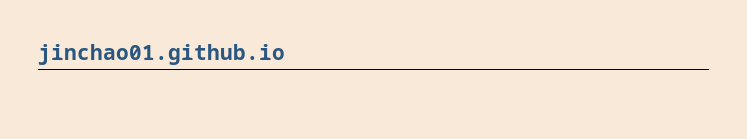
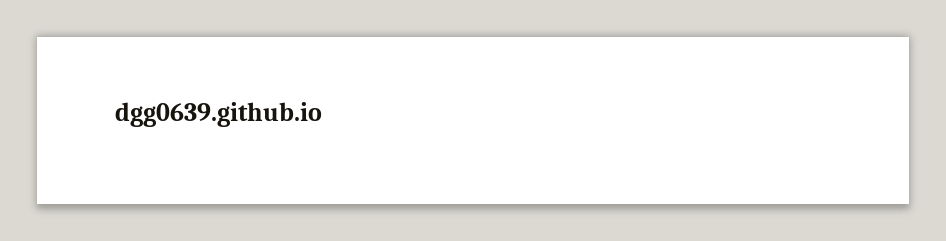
- jinchao01.github.io
+ dgg0639.github.io

